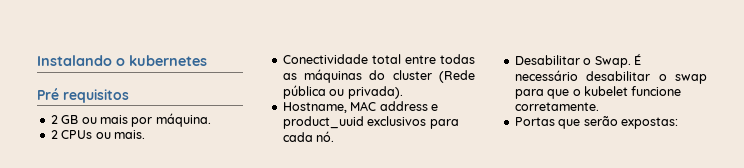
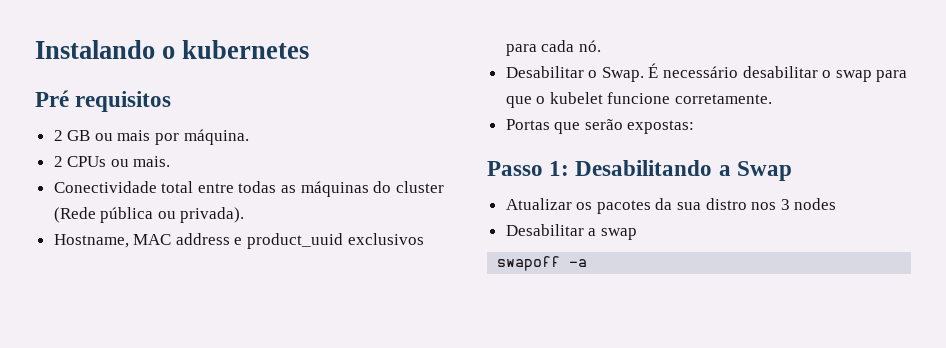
+ Passo 1: Desabilitando a Swap
+ Atualizar os pacotes da sua distro nos 3 nodes
+ Desabilitar a swap
+ swapoff -a

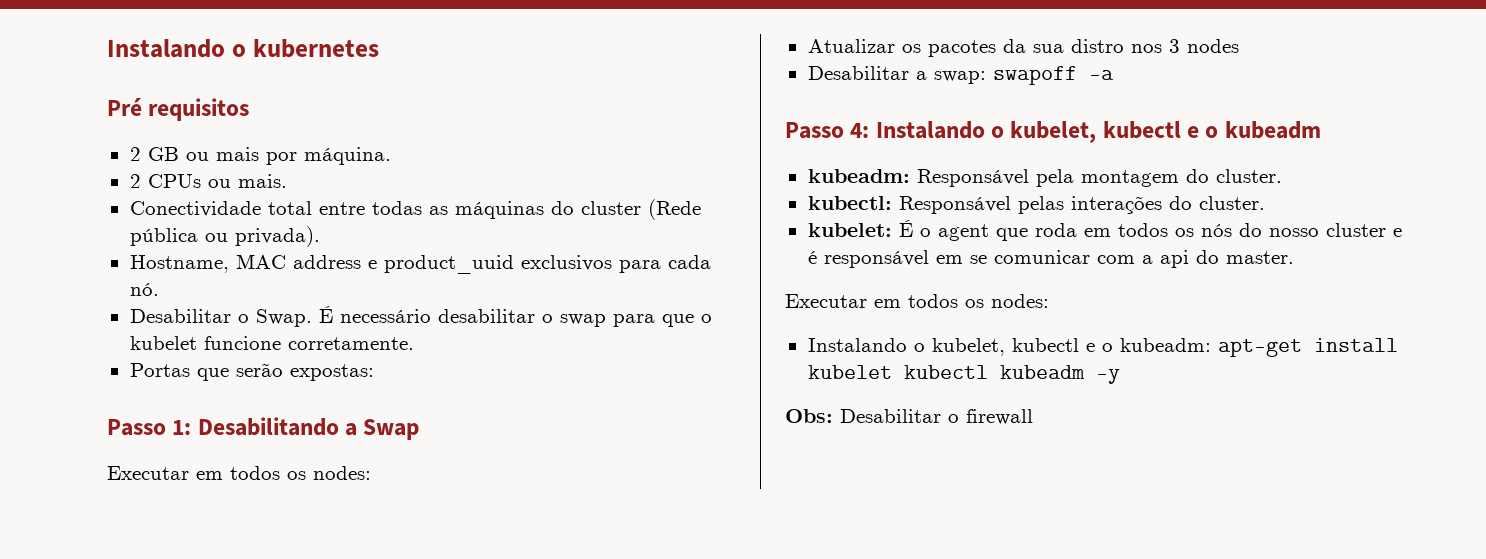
  Passo 1: Desabilitando a Swap
+ Executar em todos os nodes:
- Desabilitar a swap
- swapoff -a
+ Desabilitar a swap: swapoff -a
+ Passo 4: Instalando o kubelet, kubectl e o kubeadm
+ kubeadm: Responsável pela montagem do cluster.
+ kubectl: Responsável pelas interações do cluster.
+ kubelet: É o agent que roda em todos os nós do nosso cluster e é responsável em se comunicar com a api do master.
+ Executar em todos os nodes:
+ Instalando o kubelet, kubectl e o kubeadm: apt-get install kubelet kubectl kubeadm -y
+ Obs: Desabilitar o firewall

